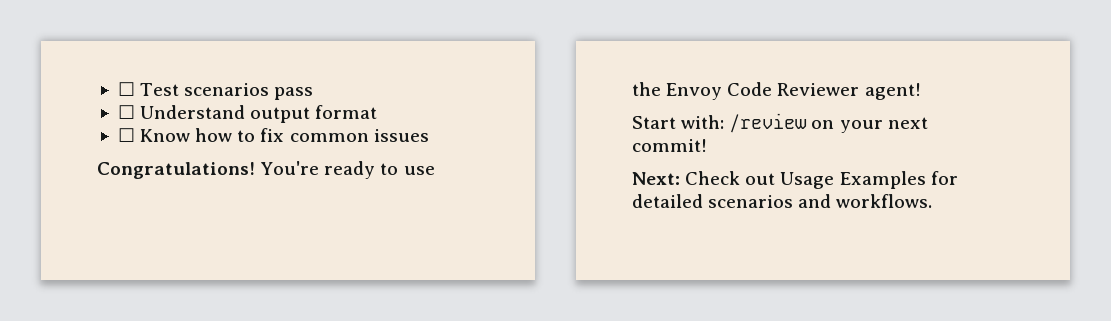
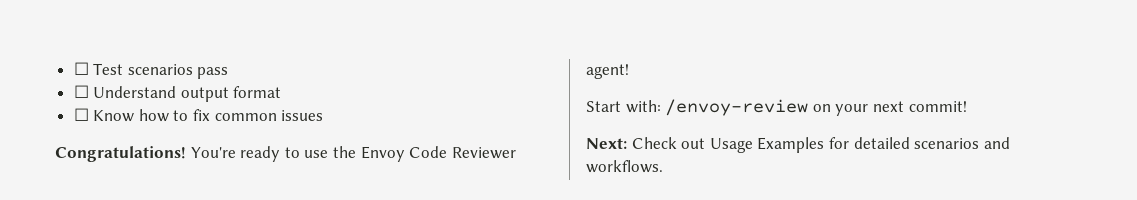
- Start with: /review on your next commit!
+ Start with: /envoy-review on your next commit!

